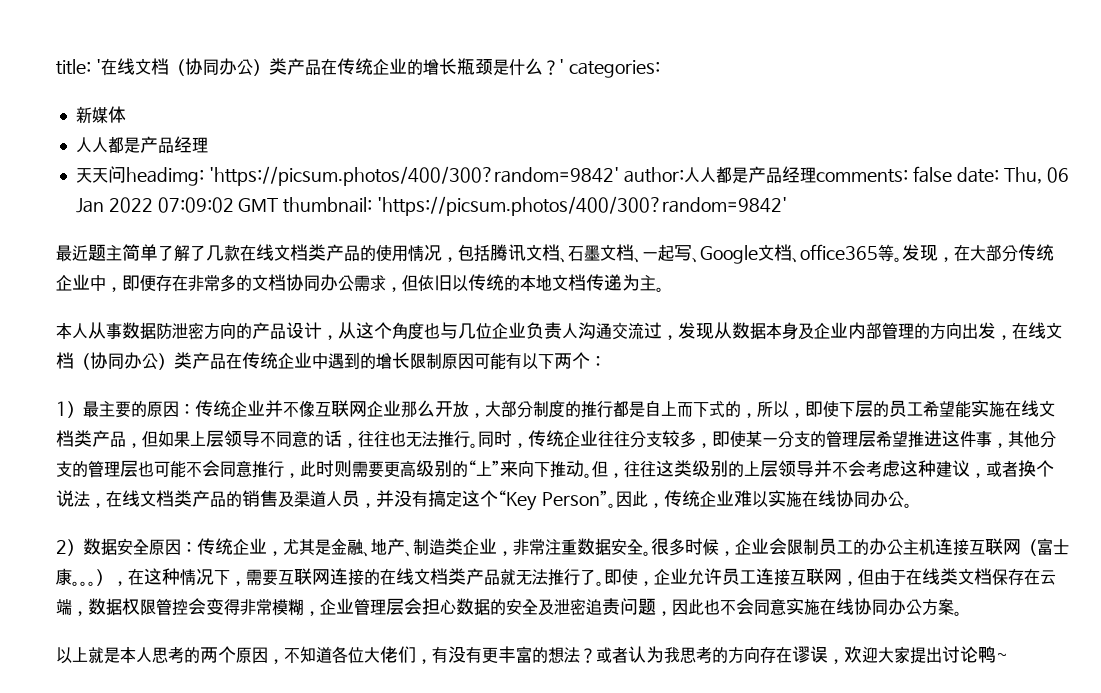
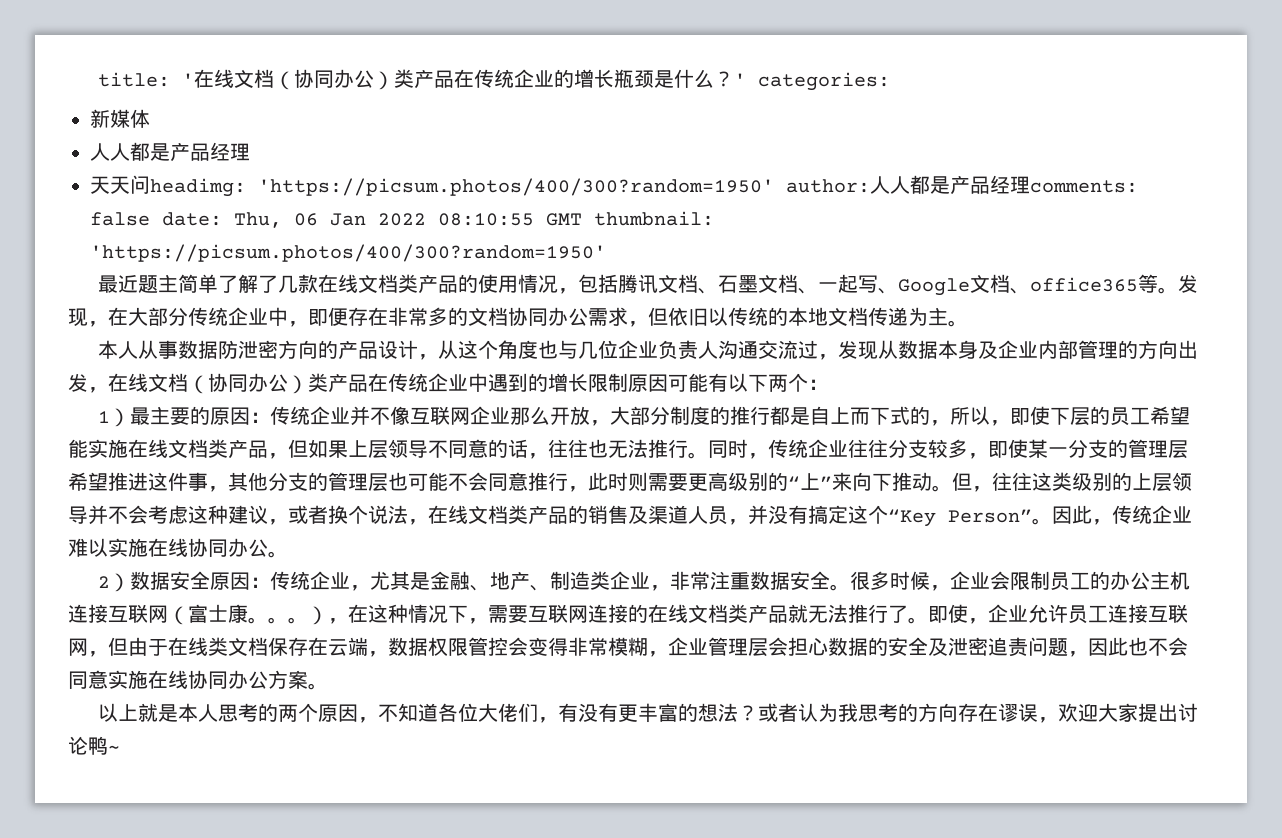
- 天天问headimg: 'https://picsum.photos/400/300?random=9842' author:人人都是产品经理comments: false date: Thu, 06 Jan 2022 07:09:02 GMT thumbnail: 'https://picsum.photos/400/300?random=9842'
+ 天天问headimg: 'https://picsum.photos/400/300?random=1950' author:人人都是产品经理comments: false date: Thu, 06 Jan 2022 08:10:55 GMT thumbnail: 'https://picsum.photos/400/300?random=1950'

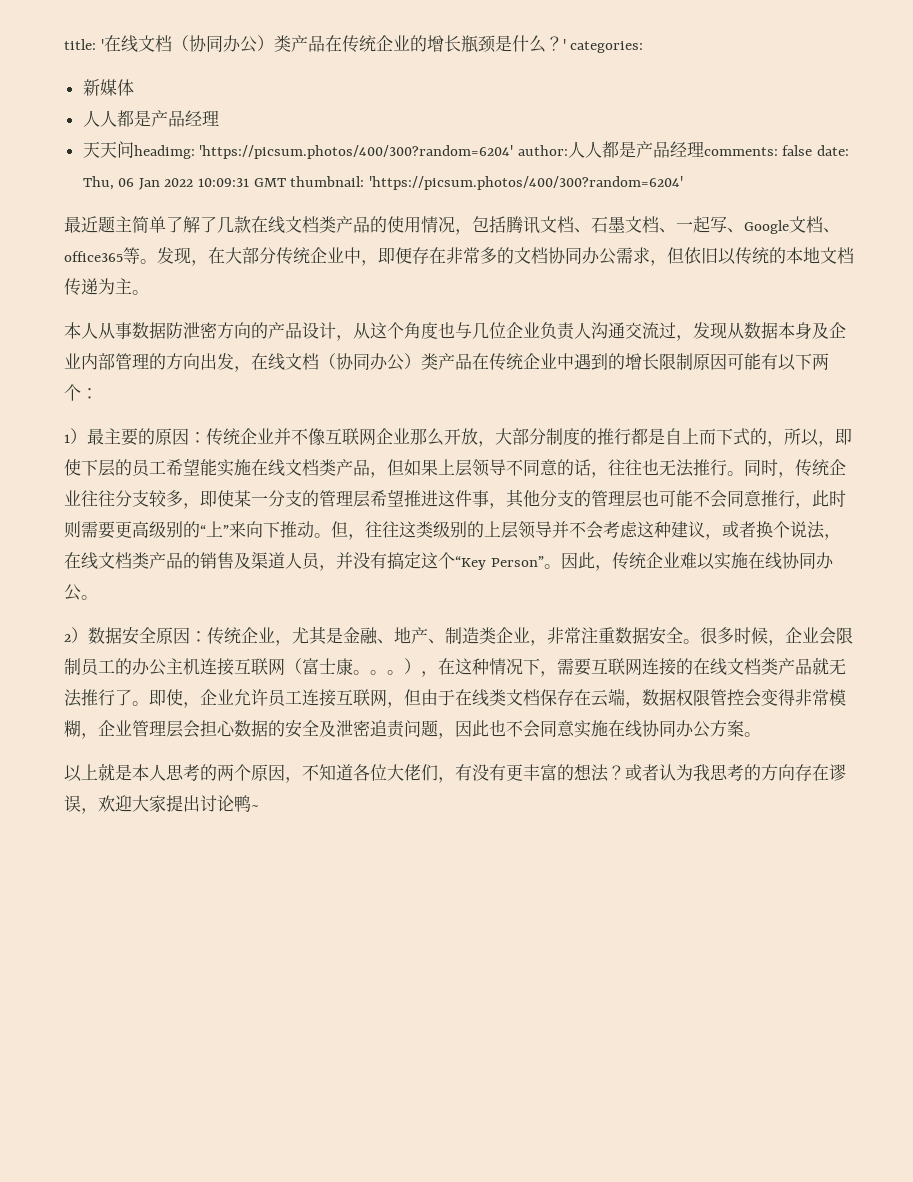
- 天天问headimg: 'https://picsum.photos/400/300?random=1950' author:人人都是产品经理comments: false date: Thu, 06 Jan 2022 08:10:55 GMT thumbnail: 'https://picsum.photos/400/300?random=1950'
+ 天天问headimg: 'https://picsum.photos/400/300?random=6204' author:人人都是产品经理comments: false date: Thu, 06 Jan 2022 10:09:31 GMT thumbnail: 'https://picsum.photos/400/300?random=6204'

